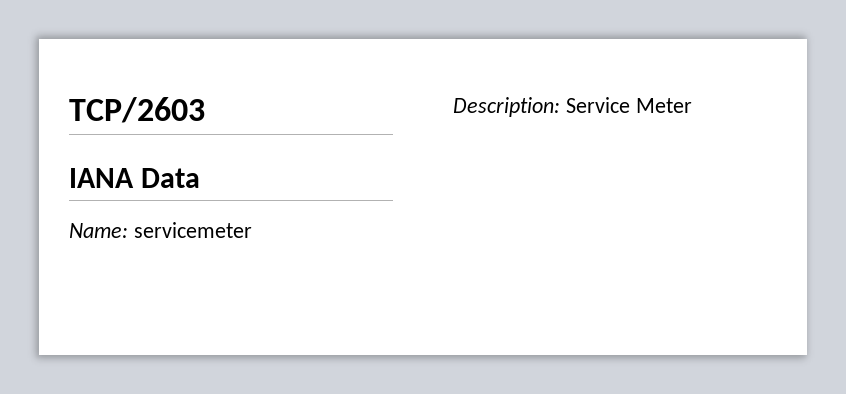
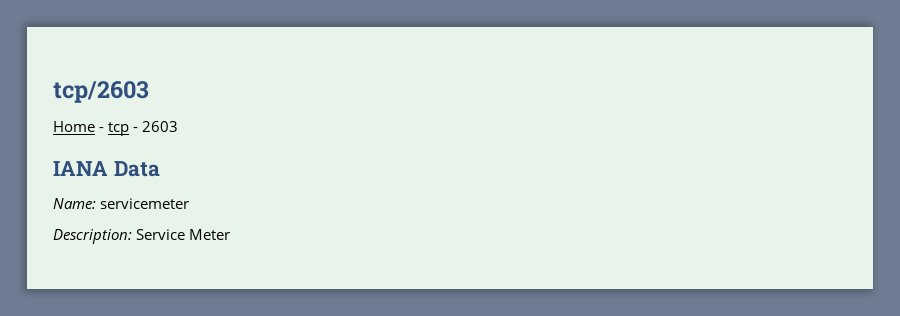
- TCP/2603
+ tcp/2603
+ Home - tcp - 2603

